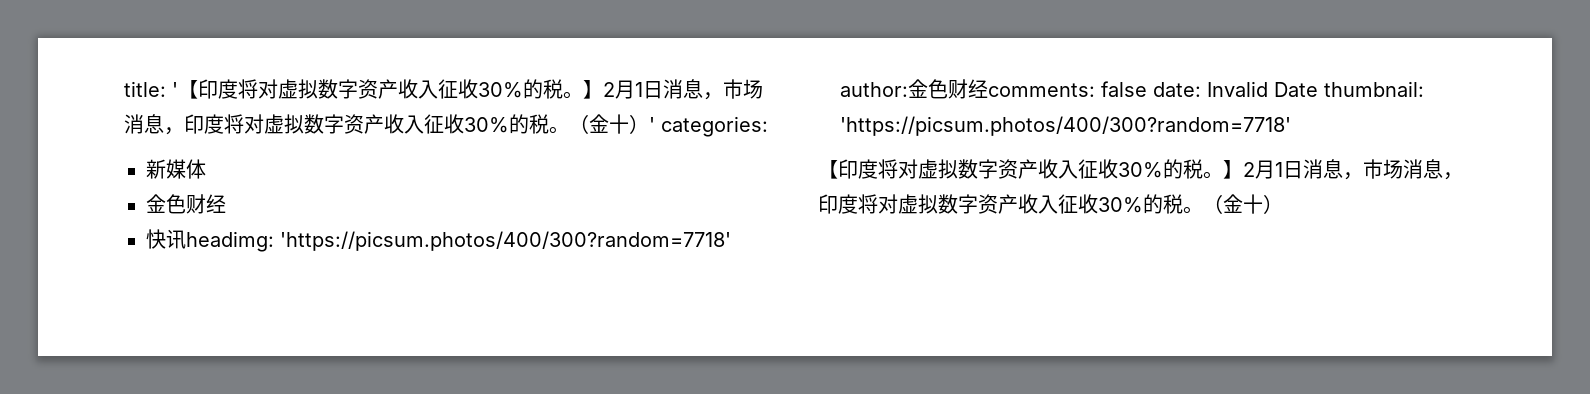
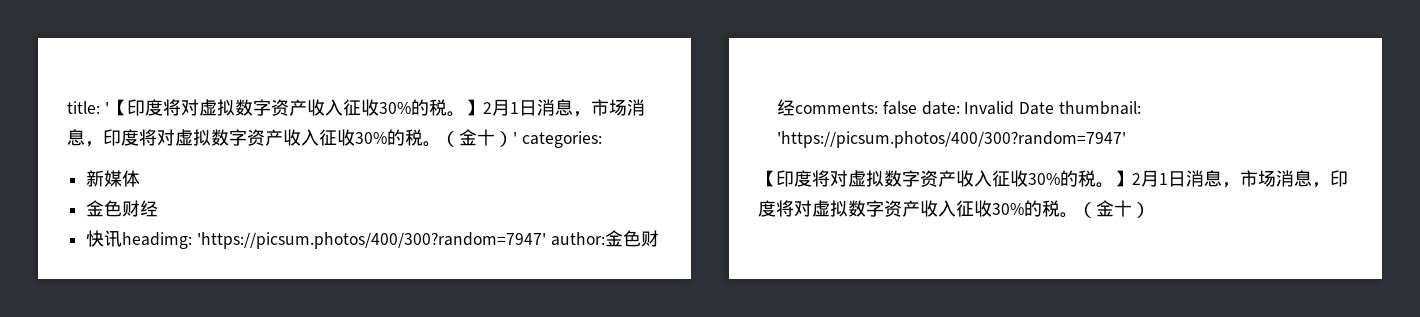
- 快讯headimg: 'https://picsum.photos/400/300?random=7718' author:金色财经comments: false date: Invalid Date thumbnail: 'https://picsum.photos/400/300?random=7718'
+ 快讯headimg: 'https://picsum.photos/400/300?random=7947' author:金色财经comments: false date: Invalid Date thumbnail: 'https://picsum.photos/400/300?random=7947'

